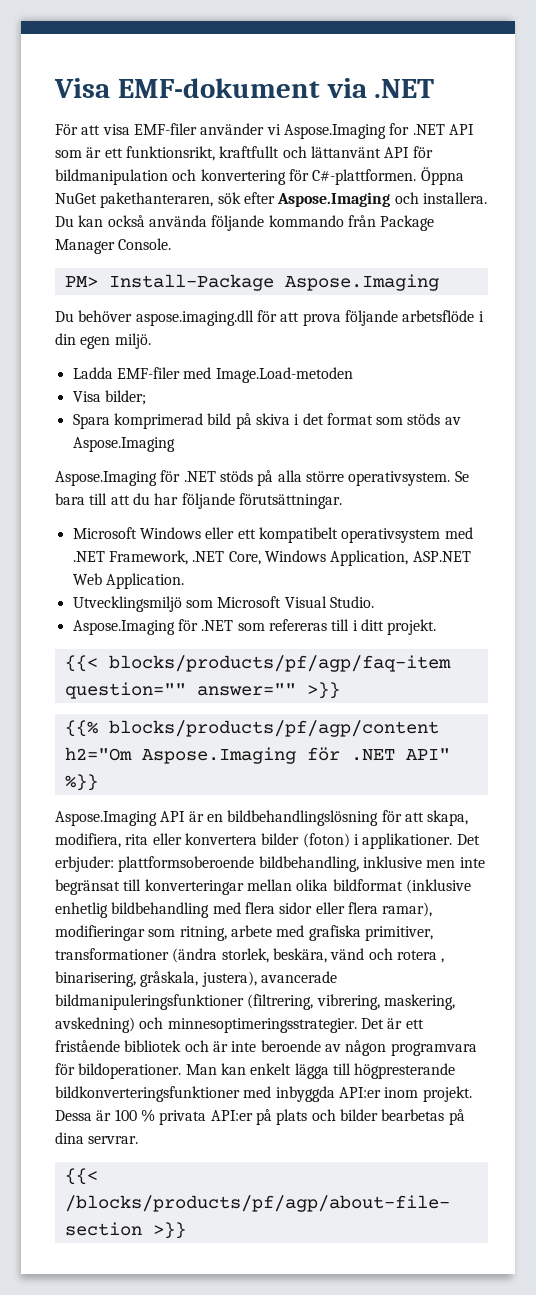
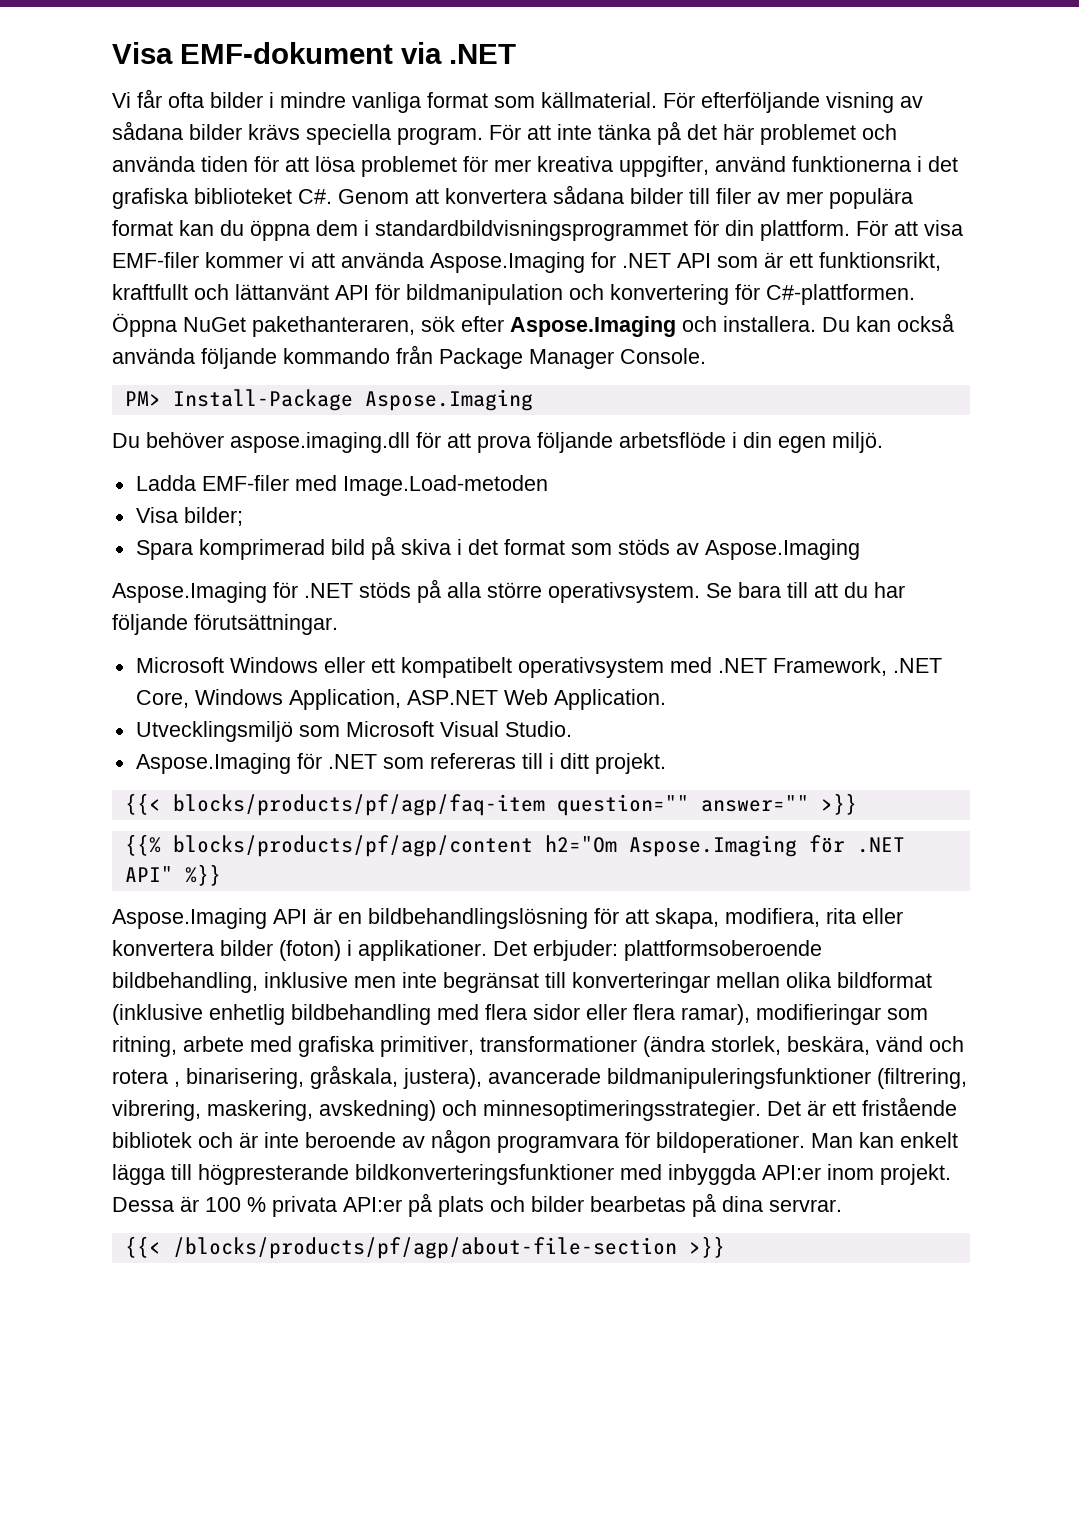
- För att visa EMF-filer använder vi Aspose.Imaging for .NET API som är ett funktionsrikt, kraftfullt och lättanvänt API för bildmanipulation och konvertering för C#-plattformen.
+ Vi får ofta bilder i mindre vanliga format som källmaterial. För efterföljande visning av sådana bilder krävs speciella program. För att inte tänka på det här problemet och använda tiden för att lösa problemet för mer kreativa uppgifter, använd funktionerna i det grafiska biblioteket C#. Genom att konvertera sådana bilder till filer av mer populära format kan du öppna dem i standardbildvisningsprogrammet för din plattform. För att visa EMF-filer kommer vi att använda Aspose.Imaging for .NET API som är ett funktionsrikt, kraftfullt och lättanvänt API för bildmanipulation och konvertering för C#-plattformen.

